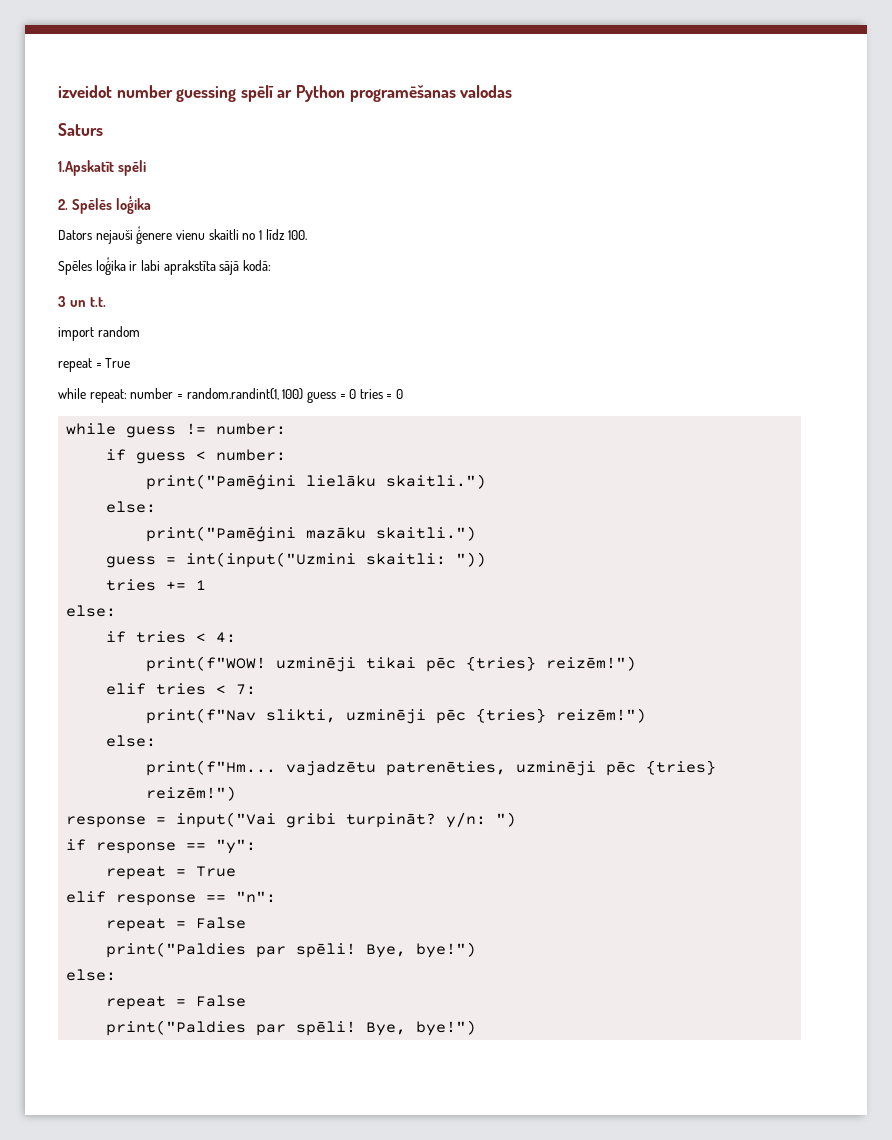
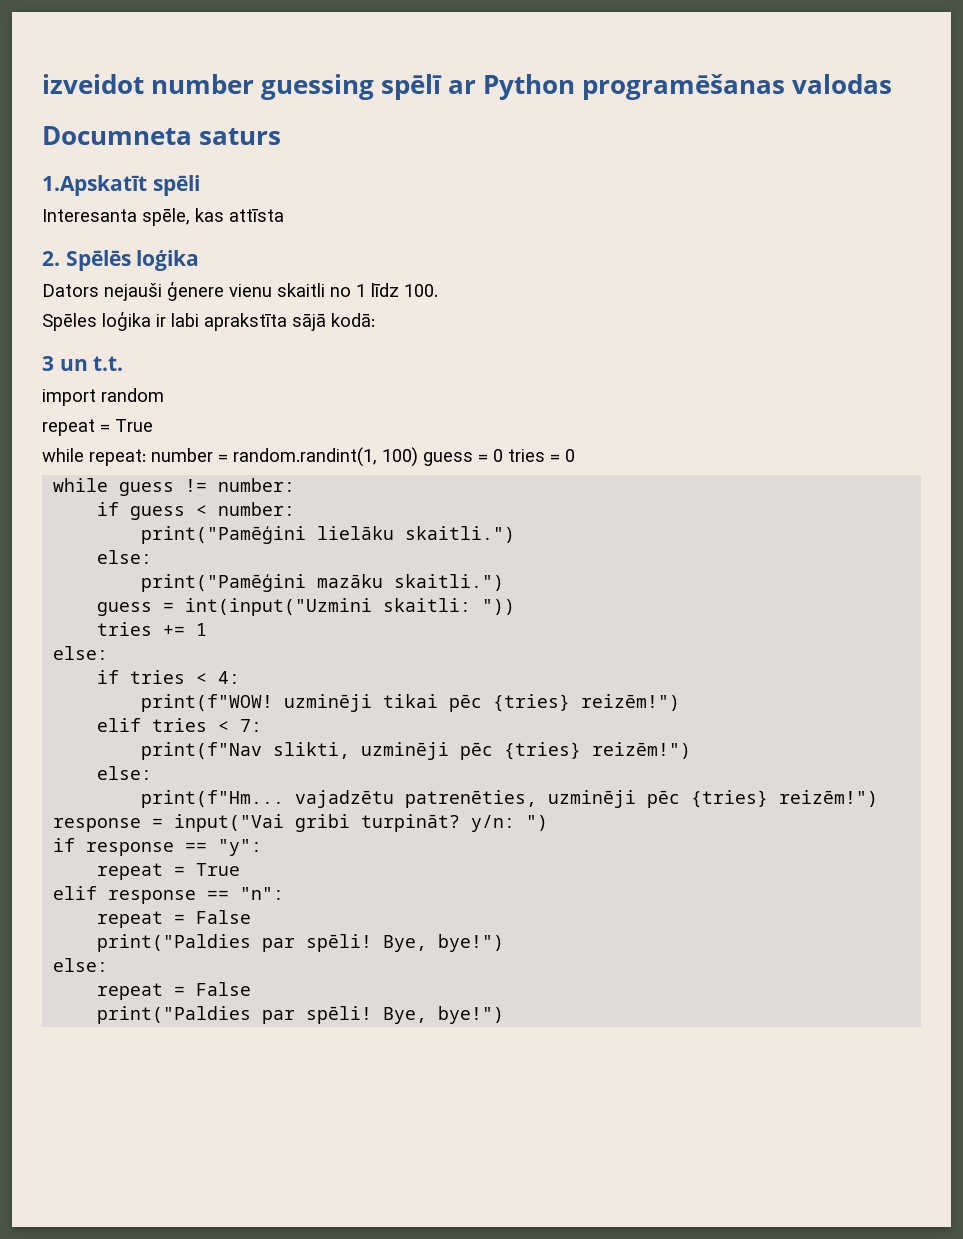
- Saturs
+ Documneta saturs
+ Interesanta spēle, kas attīsta

